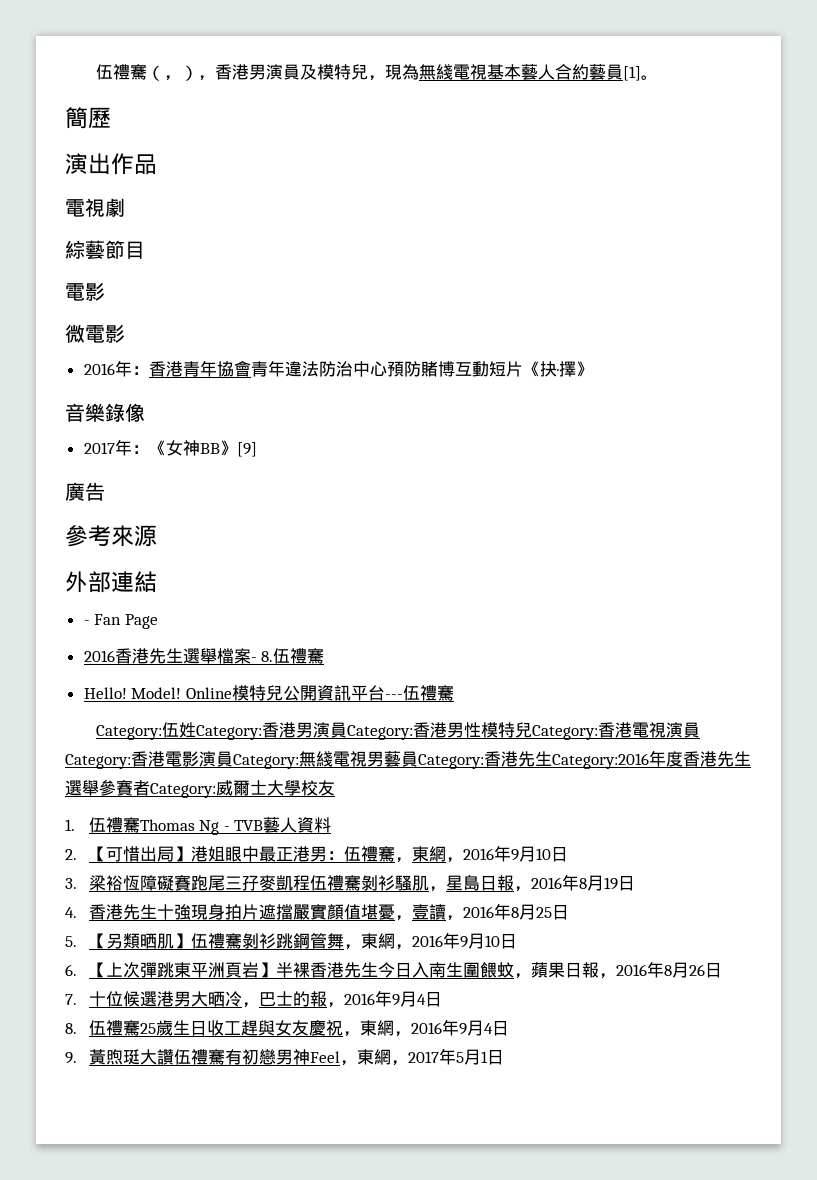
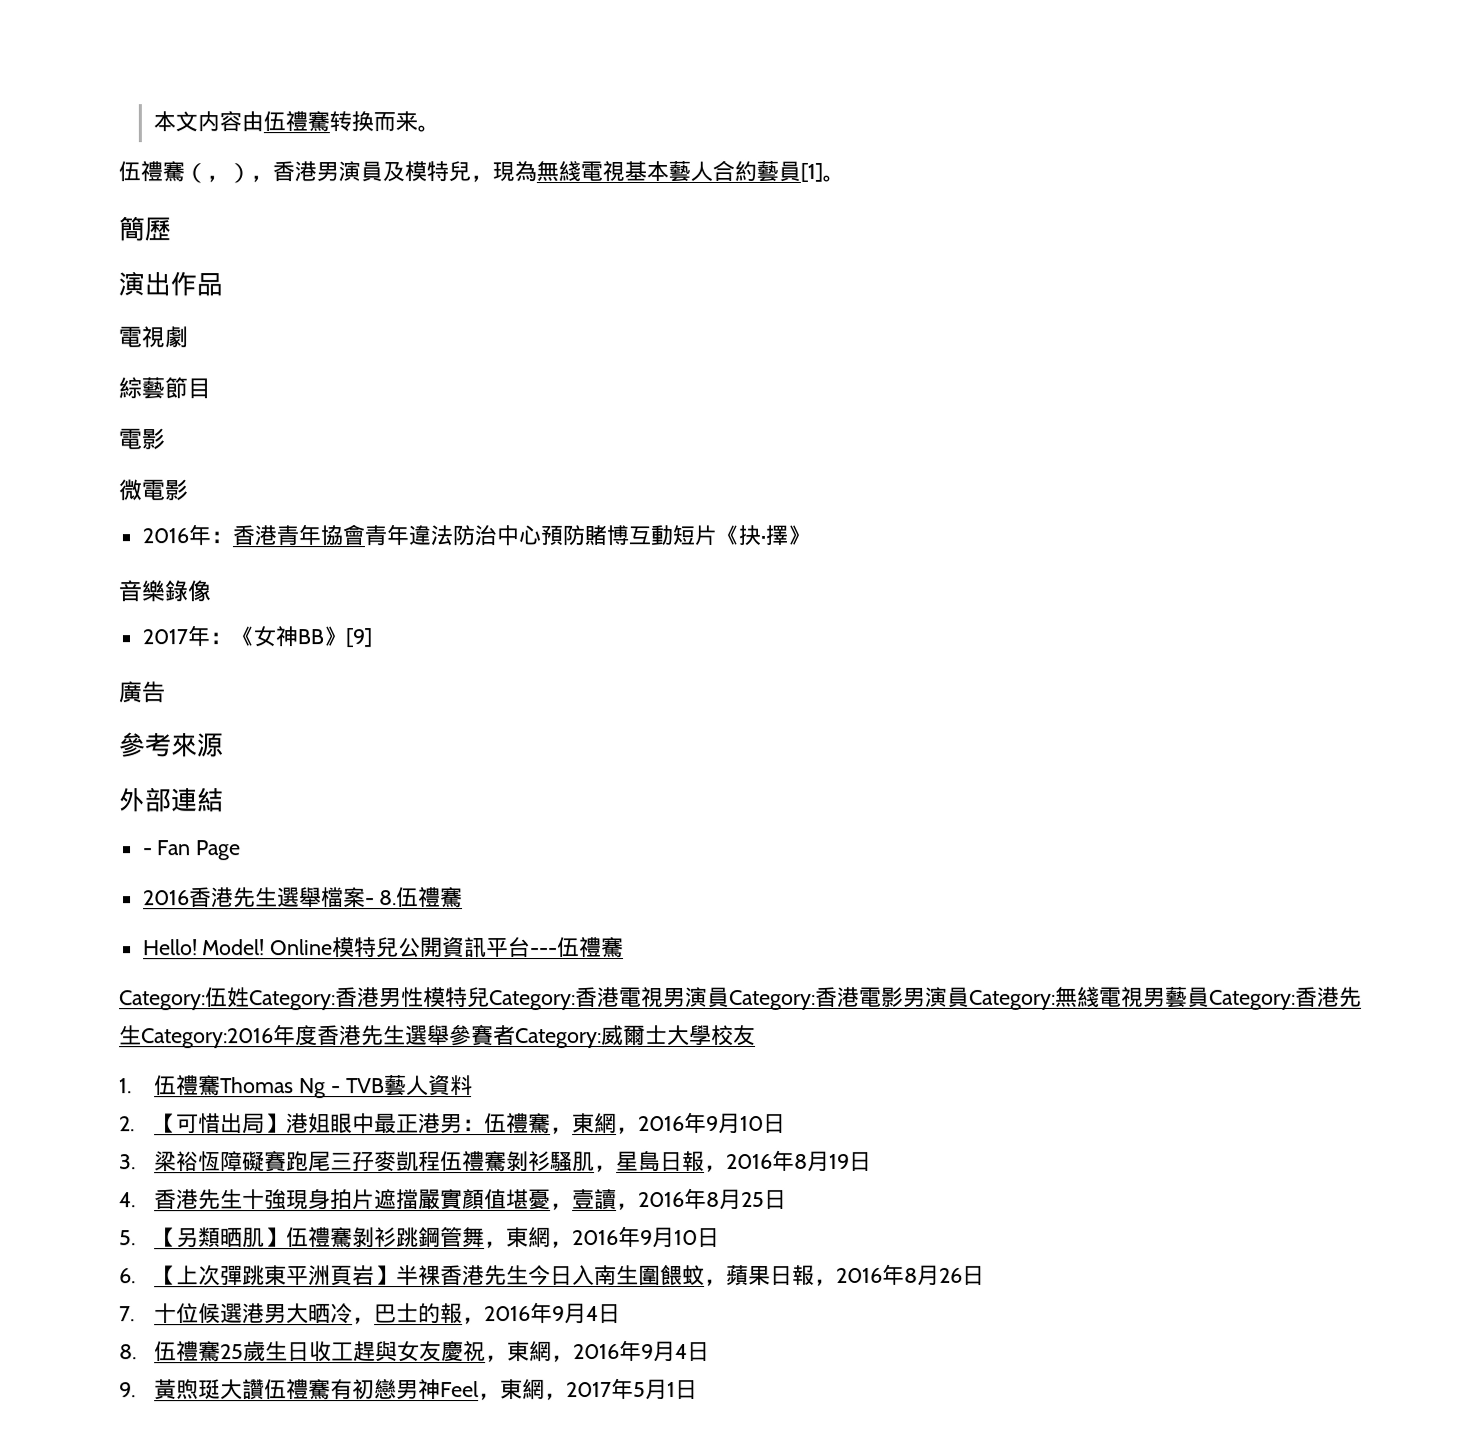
+ 本文内容由伍禮騫转换而来。
- Category:伍姓Category:香港男演員Category:香港男性模特兒Category:香港電視演員Category:香港電影演員Category:無綫電視男藝員Category:香港先生Category:2016年度香港先生選舉參賽者Category:威爾士大學校友
+ Category:伍姓Category:香港男性模特兒Category:香港電視男演員Category:香港電影男演員Category:無綫電視男藝員Category:香港先生Category:2016年度香港先生選舉參賽者Category:威爾士大學校友

